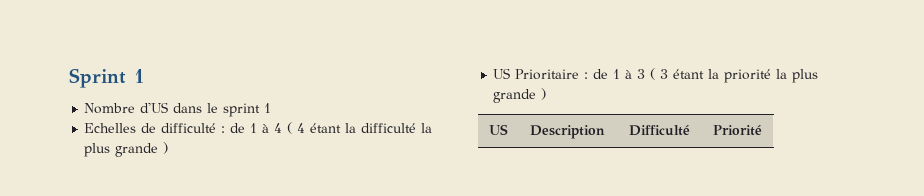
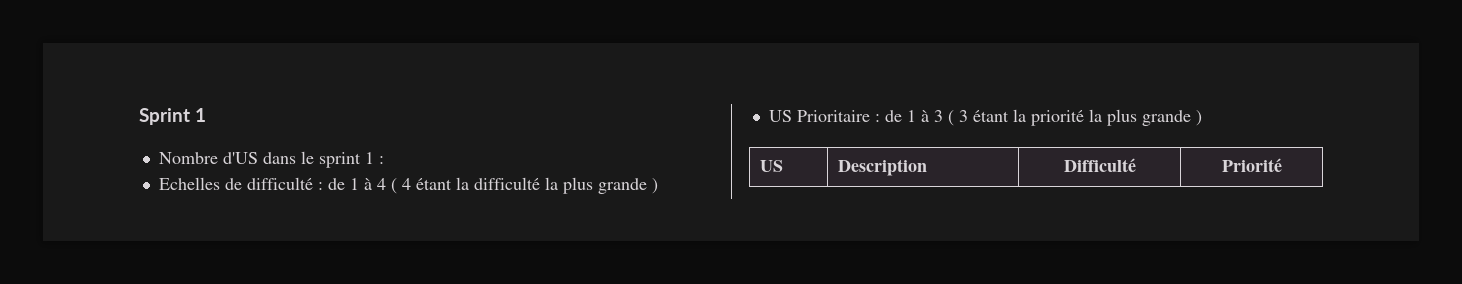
- Nombre d'US dans le sprint 1
+ Nombre d'US dans le sprint 1 :

